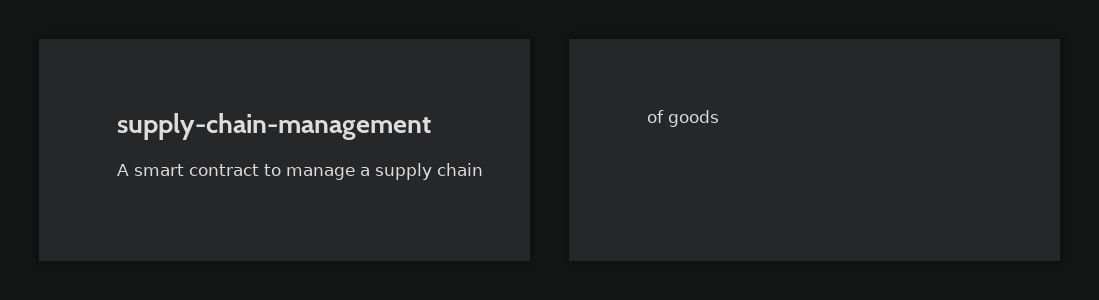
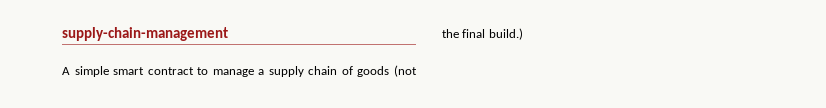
- A smart contract to manage a supply chain of goods
+ A simple smart contract to manage a supply chain of goods (not the final build.)

